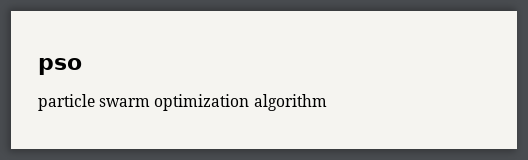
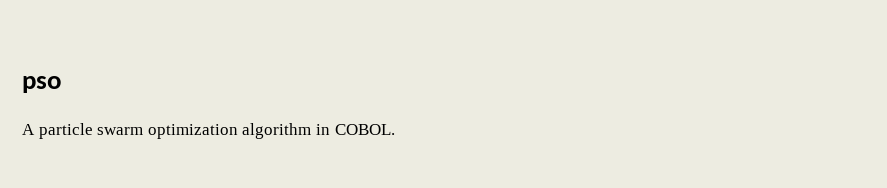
- particle swarm optimization algorithm
+ A particle swarm optimization algorithm in COBOL.

